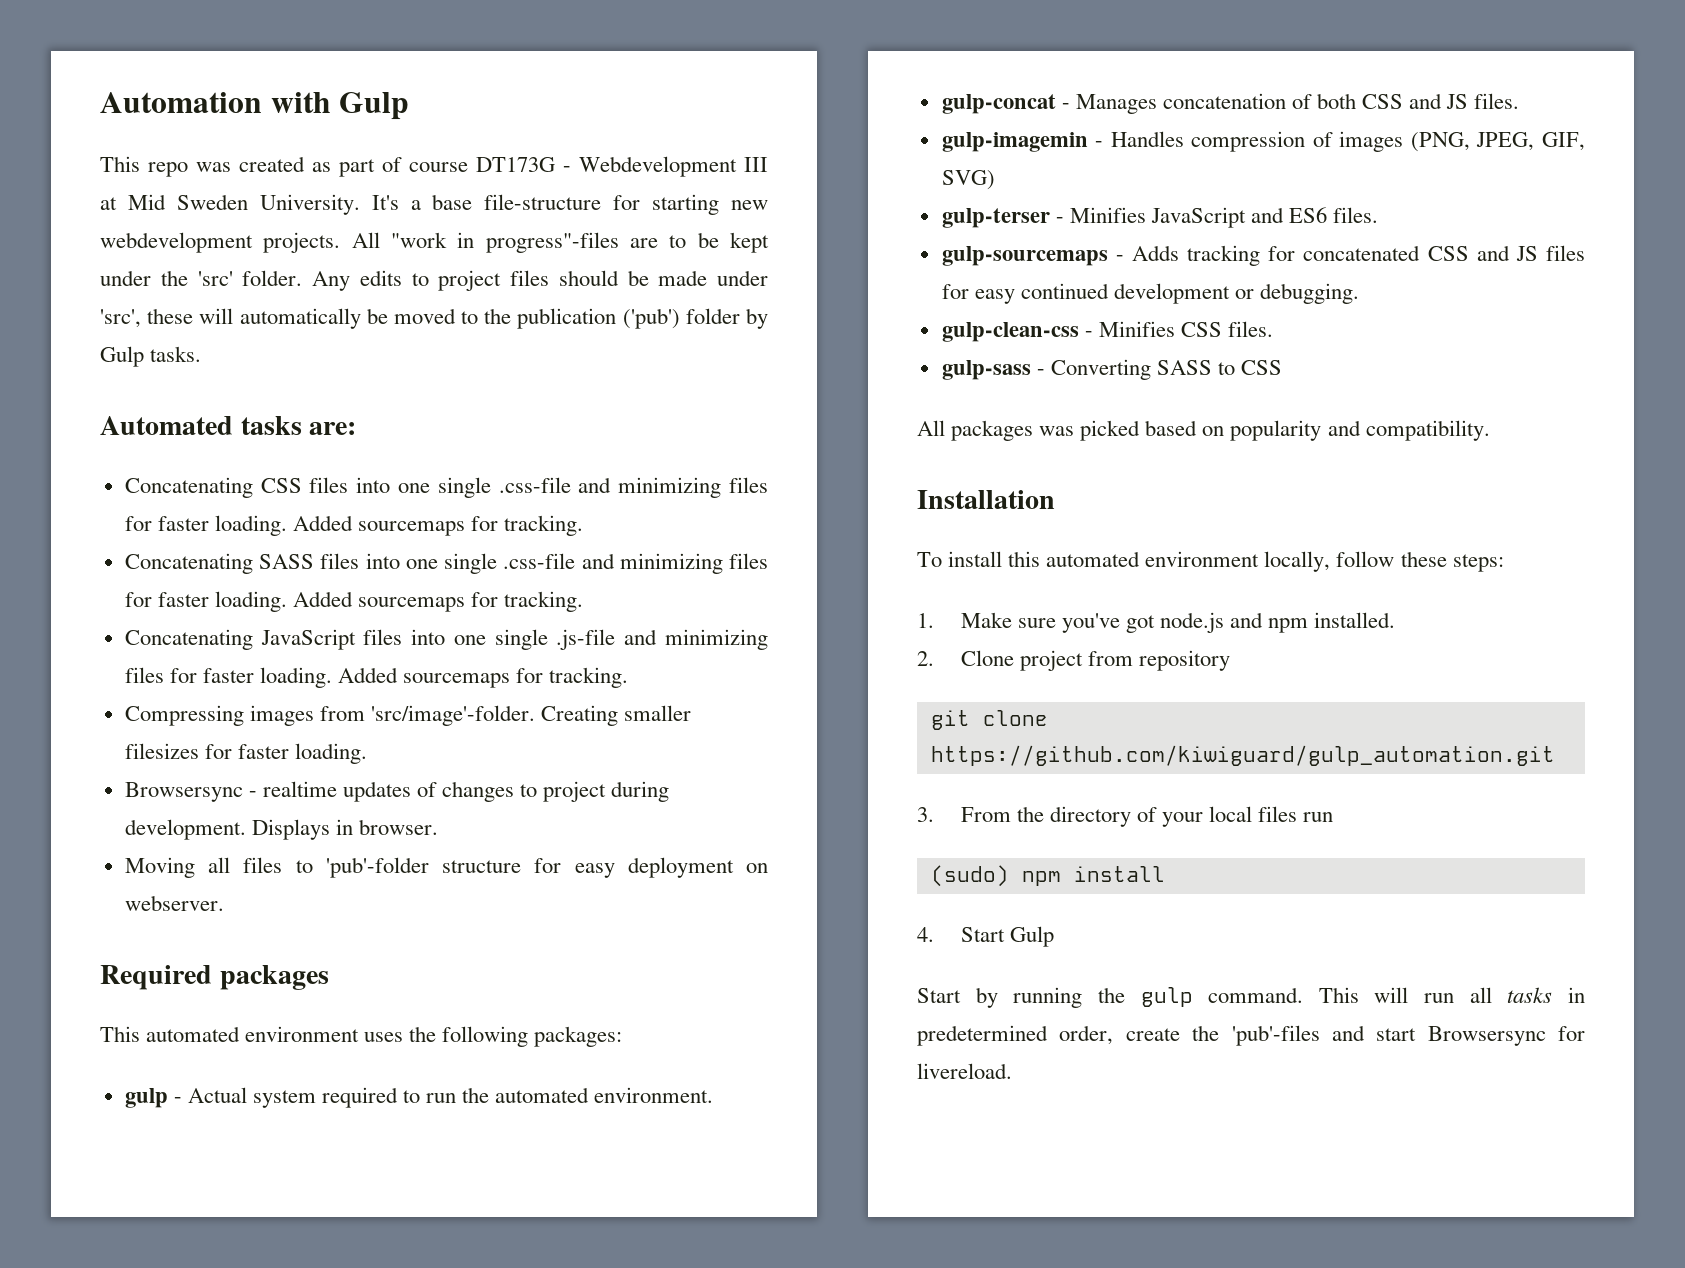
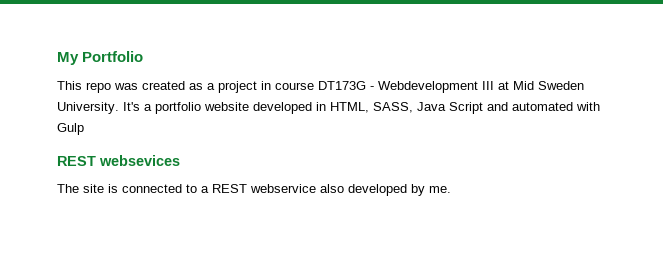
- Automation with Gulp
+ My Portfolio
- This repo was created as part of course DT173G - Webdevelopment III at Mid Sweden University.
+ This repo was created as a project in course DT173G - Webdevelopment III at Mid Sweden University.
- It's a base file-structure for starting new webdevelopment projects. All "work in progress"-files are to be kept under the 'src' folder. Any edits to project files should be made under 'src', these will automatically be moved to the publication ('pub') folder by Gulp tasks.
- Automated tasks are:
- Concatenating CSS files into one single .css-file and minimizing files for faster loading. Added sourcemaps for tracking.
- Concatenating SASS files into one single .css-file and minimizing files for faster loading. Added sourcemaps for tracking.
- Concatenating JavaScript files into one single .js-file and minimizing files for faster loading. Added sourcemaps for tracking.
- Compressing images from 'src/image'-folder. Creating smaller filesizes for faster loading.
- Browsersync - realtime updates of changes to project during development. Displays in browser.
- Moving all files to 'pub'-folder structure for easy deployment on webserver.
- Required packages
- This automated environment uses the following packages:
- gulp - Actual system required to run the automated environment.
- gulp-concat - Manages concatenation of both CSS and JS files.
- gulp-imagemin - Handles compression of images (PNG, JPEG, GIF, SVG)
- gulp-terser - Minifies JavaScript and ES6 files.
- gulp-sourcemaps - Adds tracking for concatenated CSS and JS files for easy continued development or debugging.
- gulp-clean-css - Minifies CSS files.
- gulp-sass - Converting SASS to CSS
- All packages was picked based on popularity and compatibility.
- Installation
- To install this automated environment locally, follow these steps:
- 1. Make sure you've got node.js and npm installed.
- 2. Clone project from repository
- git clone https://github.com/kiwiguard/gulp_automation.git
- 3. From the directory of your local files run
- (sudo) npm install
- 4. Start Gulp
- Start by running the gulp command. This will run all tasks in predetermined order, create the 'pub'-files and start Browsersync for livereload.
+ It's a portfolio website developed in HTML, SASS, Java Script and automated with Gulp
+ REST websevices
+ The site is connected to a REST webservice also developed by me.

